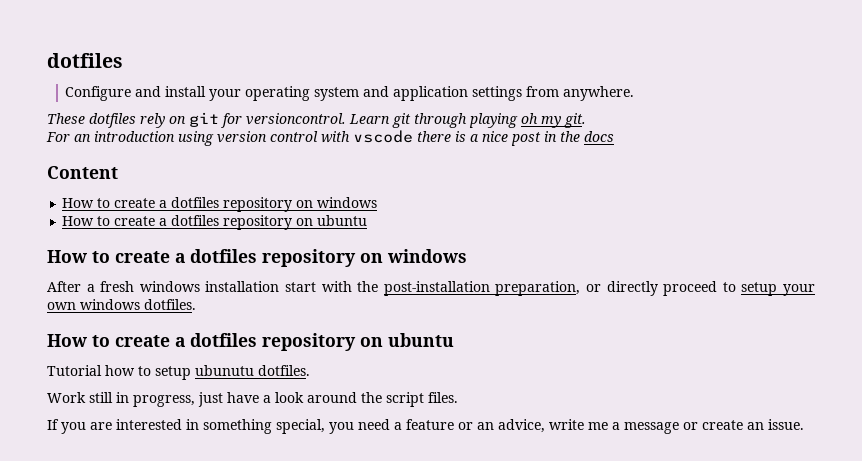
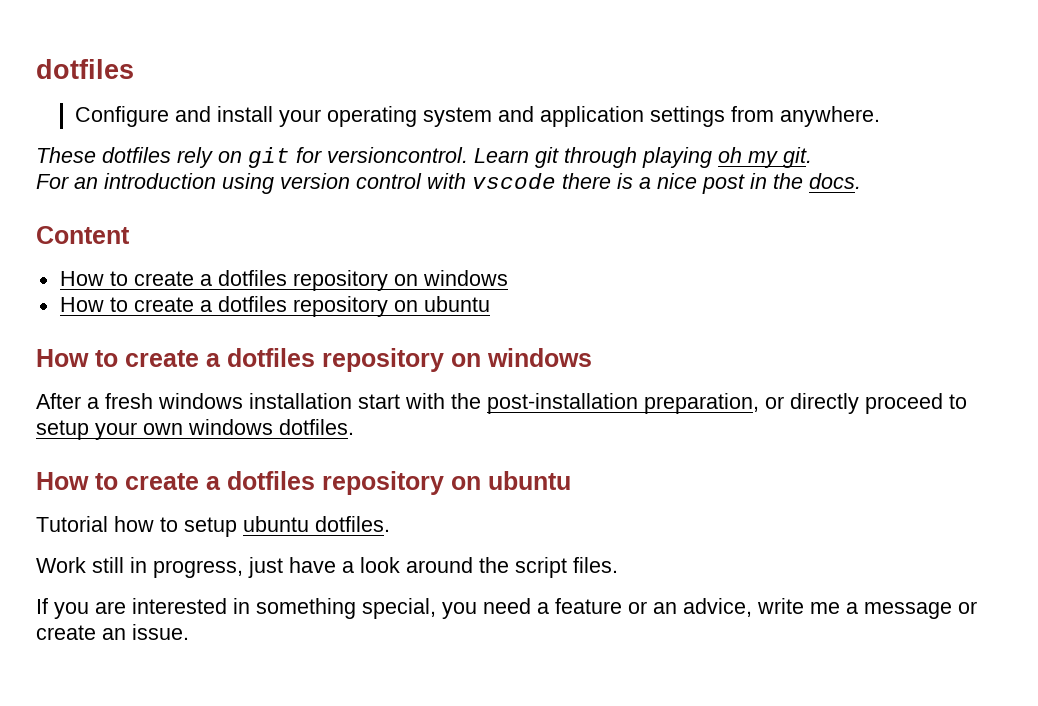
- For an introduction using version control with vscode there is a nice post in the docs
+ For an introduction using version control with vscode there is a nice post in the docs.
- Tutorial how to setup ubunutu dotfiles.
+ Tutorial how to setup ubuntu dotfiles.

